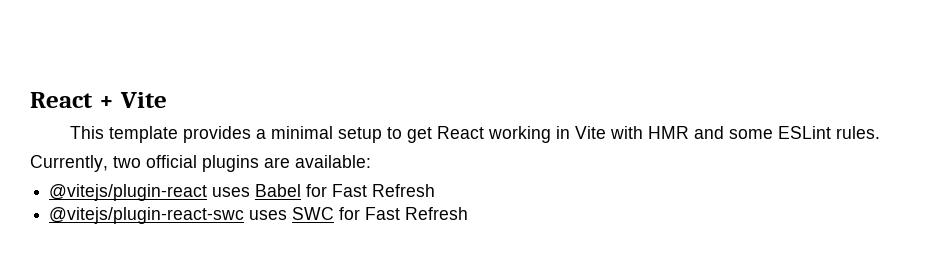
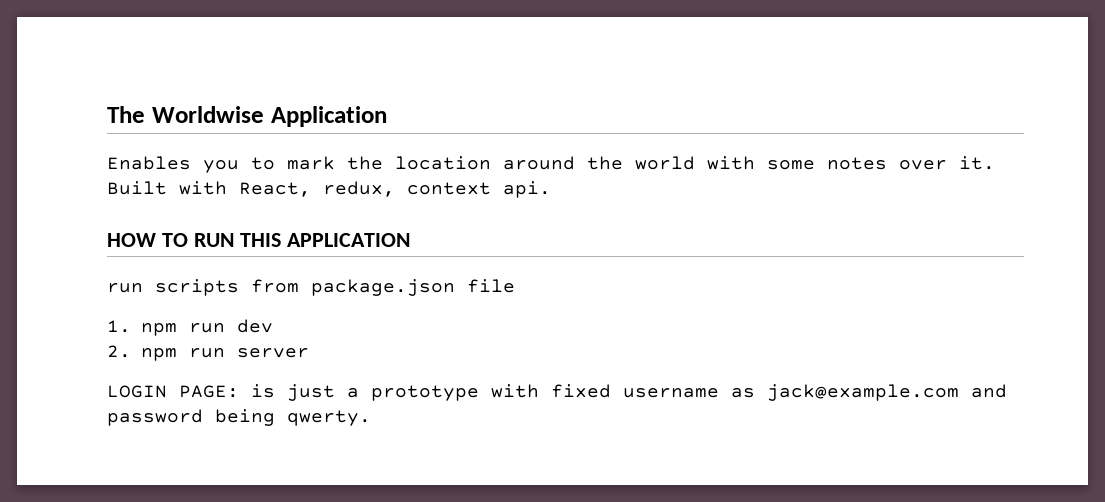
- React + Vite
- This template provides a minimal setup to get React working in Vite with HMR and some ESLint rules.
- Currently, two official plugins are available:
- @vitejs/plugin-react uses Babel for Fast Refresh
- @vitejs/plugin-react-swc uses SWC for Fast Refresh
+ The Worldwise Application
+ Enables you to mark the location around the world with some notes over it. Built with React, redux, context api.
+ HOW TO RUN THIS APPLICATION
+ run scripts from package.json file
+ 1. npm run dev
+ 2. npm run server
+ LOGIN PAGE: is just a prototype with fixed username as jack@example.com and password being qwerty.

